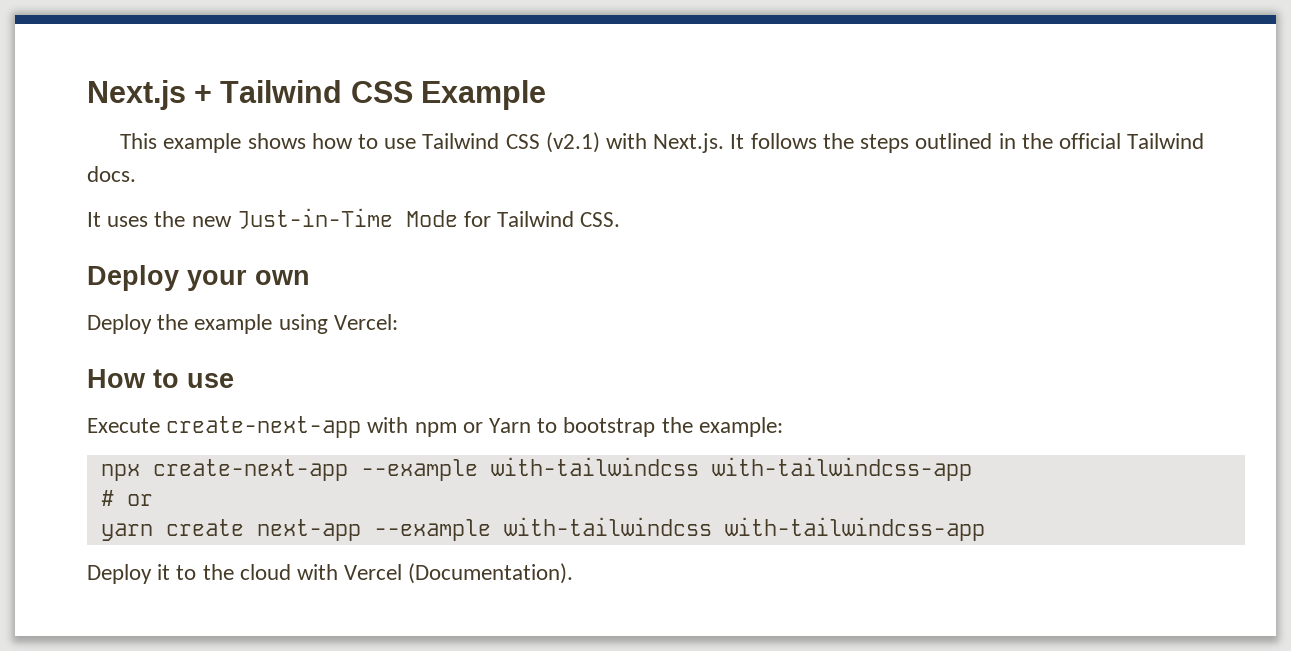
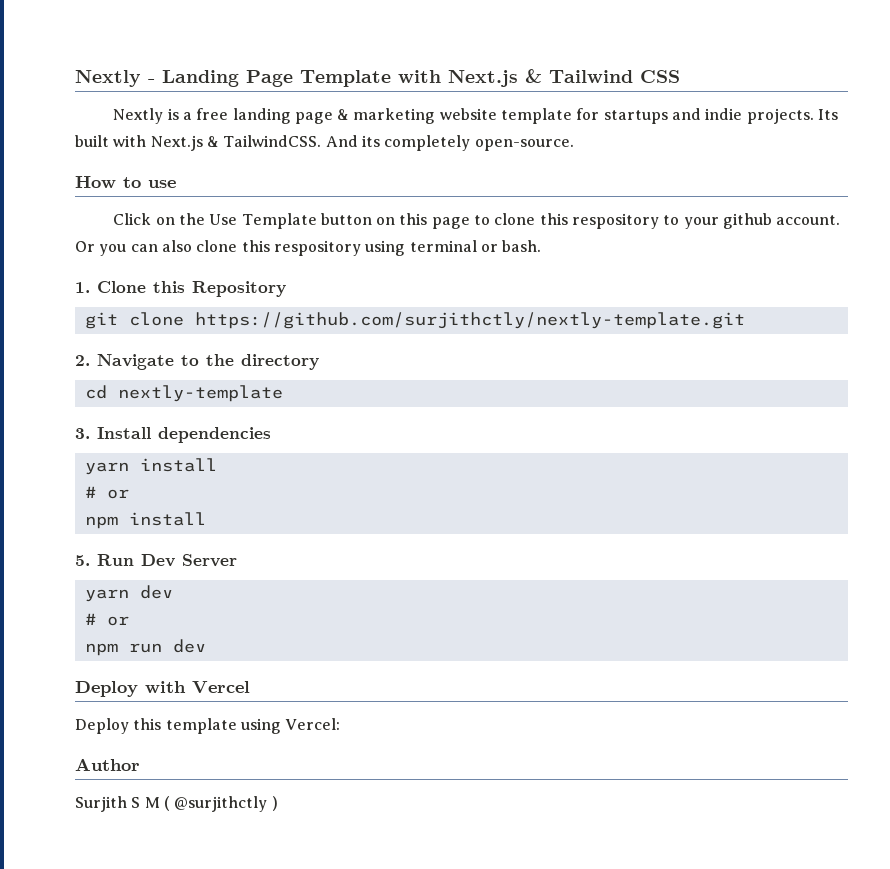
- Next.js + Tailwind CSS Example
- This example shows how to use Tailwind CSS (v2.1) with Next.js. It follows the steps outlined in the official Tailwind docs.
- It uses the new Just-in-Time Mode for Tailwind CSS.
- Deploy your own
- Deploy the example using Vercel:
+ Nextly - Landing Page Template with Next.js & Tailwind CSS
+ Nextly is a free landing page & marketing website template for startups and indie projects. Its built with Next.js & TailwindCSS. And its completely open-source.
  How to use
- Execute create-next-app with npm or Yarn to bootstrap the example:
- npx create-next-app --example with-tailwindcss with-tailwindcss-app
+ Click on the Use Template button on this page to clone this respository to your github account. Or you can also clone this respository using terminal or bash.
+ 1. Clone this Repository
+ git clone https://github.com/surjithctly/nextly-template.git
+ 2. Navigate to the directory
+ cd nextly-template
+ 3. Install dependencies
+ yarn install
  # or
- yarn create next-app --example with-tailwindcss with-tailwindcss-app
- Deploy it to the cloud with Vercel (Documentation).
+ npm install
+ 5. Run Dev Server
+ yarn dev
+ # or
+ npm run dev
+ Deploy with Vercel
+ Deploy this template using Vercel:
+ Author
+ Surjith S M ( @surjithctly )

